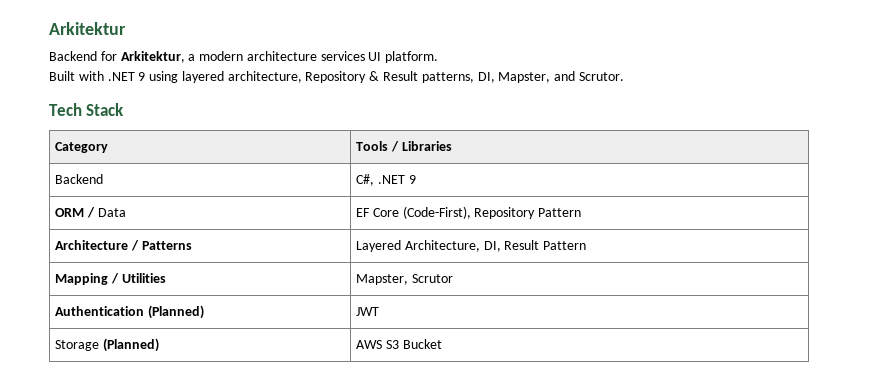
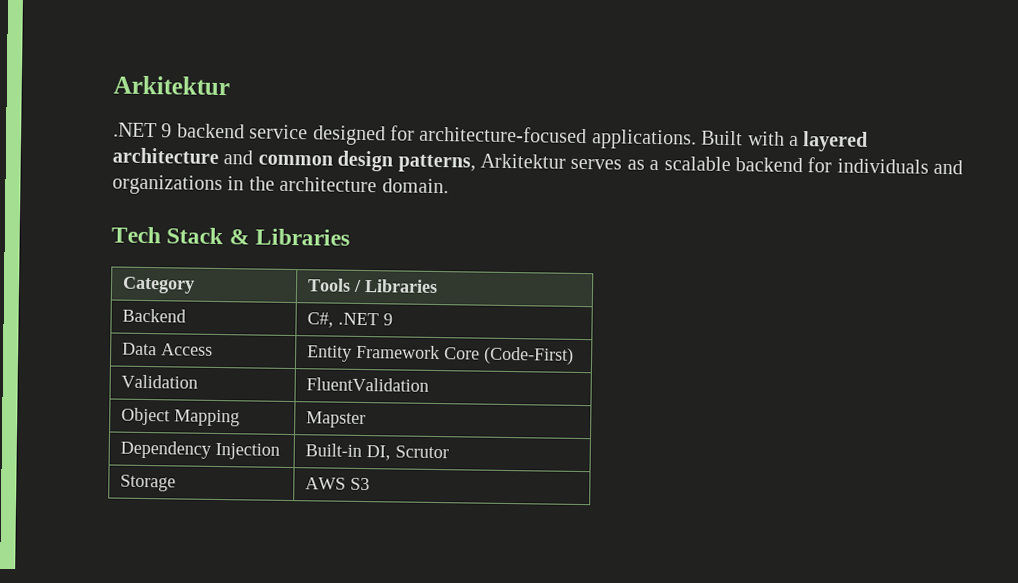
- Backend for Arkitektur, a modern architecture services UI platform.
- Built with .NET 9 using layered architecture, Repository & Result patterns, DI, Mapster, and Scrutor.
+ .NET 9 backend service designed for architecture-focused applications. Built with a layered architecture and common design patterns, Arkitektur serves as a scalable backend for individuals and organizations in the architecture domain.
- Tech Stack
+ Tech Stack & Libraries
- ORM / Data | EF Core (Code-First), Repository Pattern
- Architecture / Patterns | Layered Architecture, DI, Result Pattern
- Mapping / Utilities | Mapster, Scrutor
- Authentication (Planned) | JWT
+ Data Access | Entity Framework Core (Code-First)
+ Validation | FluentValidation
+ Object Mapping | Mapster
+ Dependency Injection | Built-in DI, Scrutor
- Storage (Planned) | AWS S3 Bucket
+ Storage | AWS S3

